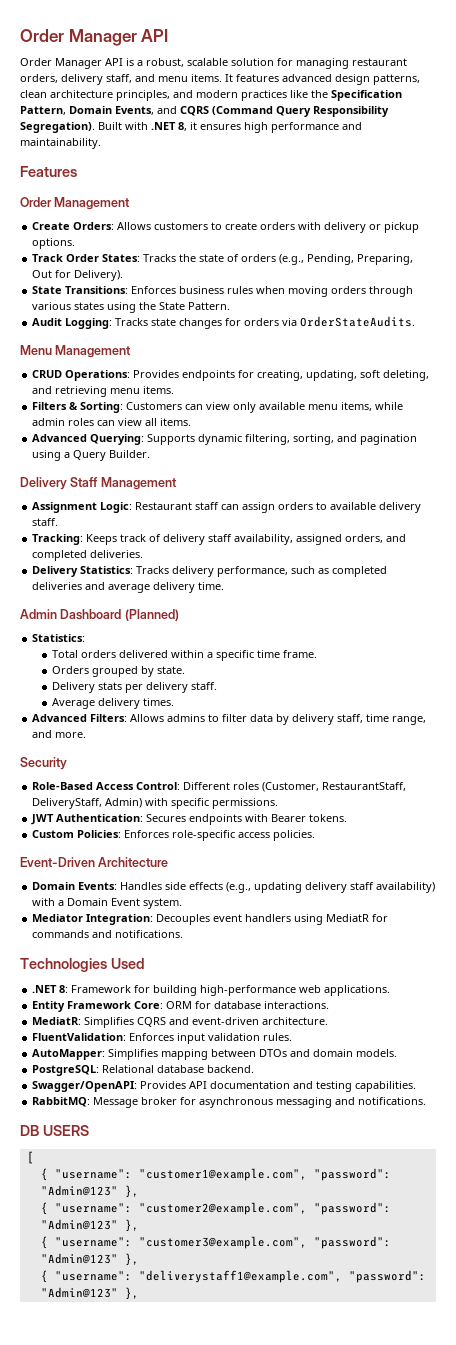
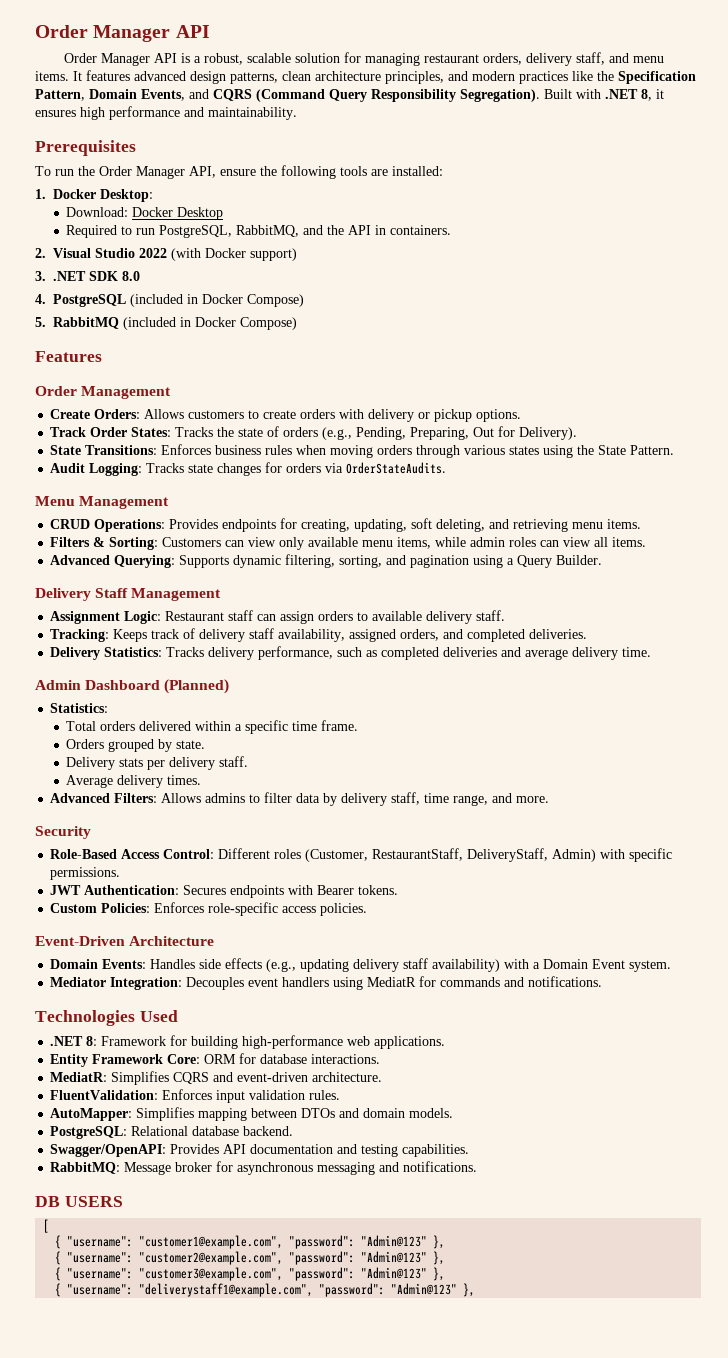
+ Prerequisites
+ To run the Order Manager API, ensure the following tools are installed:
+ 1. Docker Desktop:
+ Download: Docker Desktop
+ Required to run PostgreSQL, RabbitMQ, and the API in containers.
+ 2. Visual Studio 2022 (with Docker support)
+ 3. .NET SDK 8.0
+ 4. PostgreSQL (included in Docker Compose)
+ 5. RabbitMQ (included in Docker Compose)

